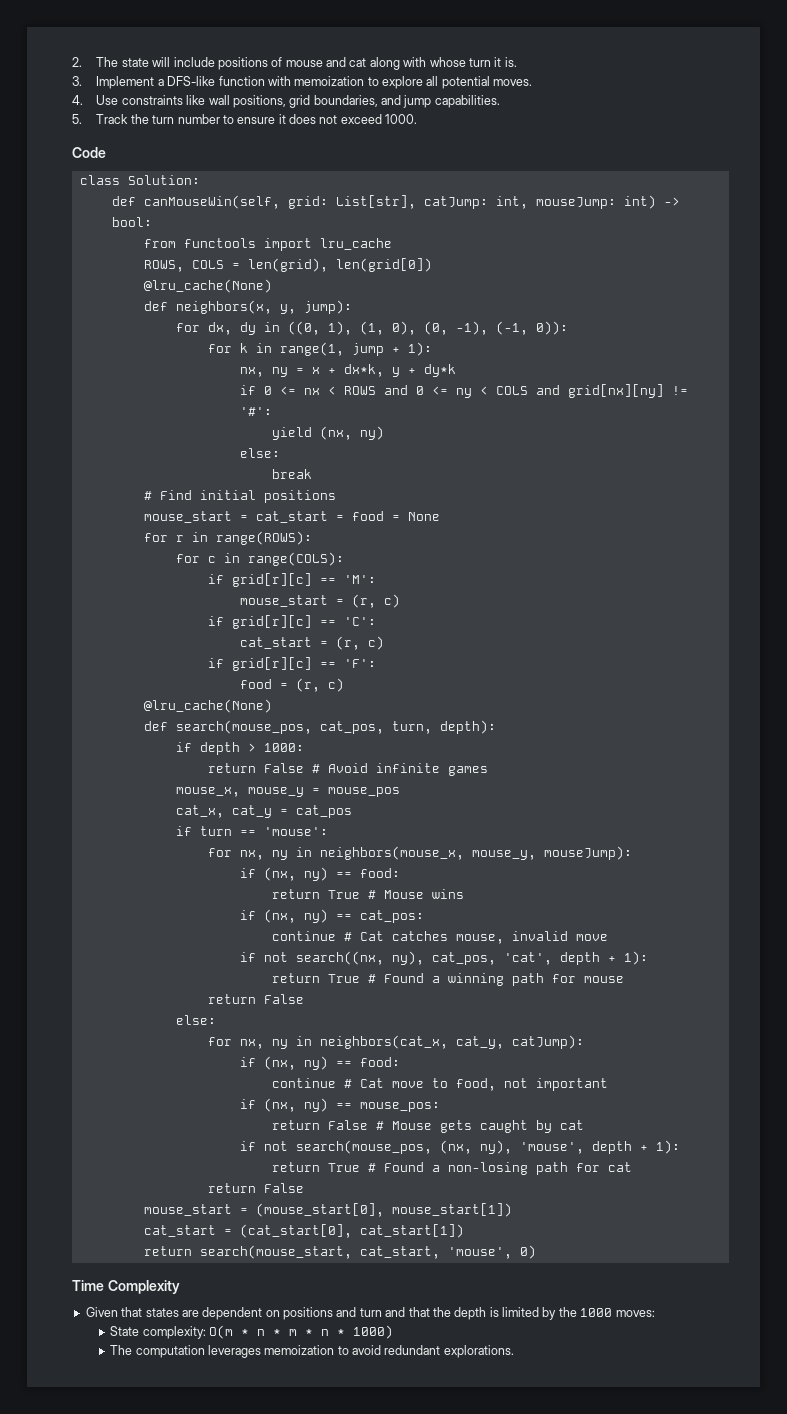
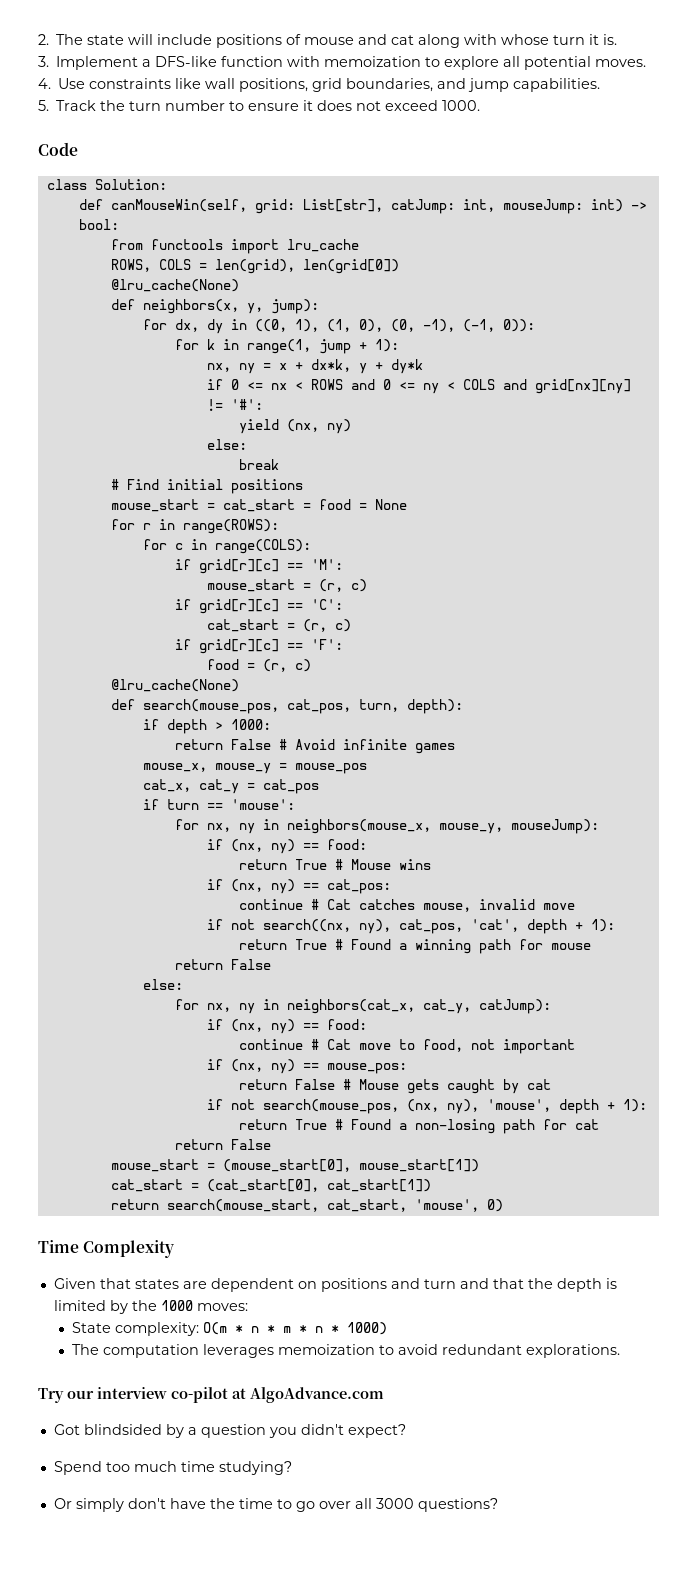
+ Try our interview co-pilot at AlgoAdvance.com
+ Got blindsided by a question you didn't expect?
+ Spend too much time studying?
+ Or simply don't have the time to go over all 3000 questions?

